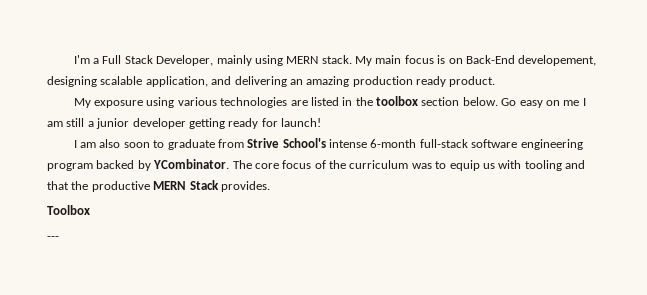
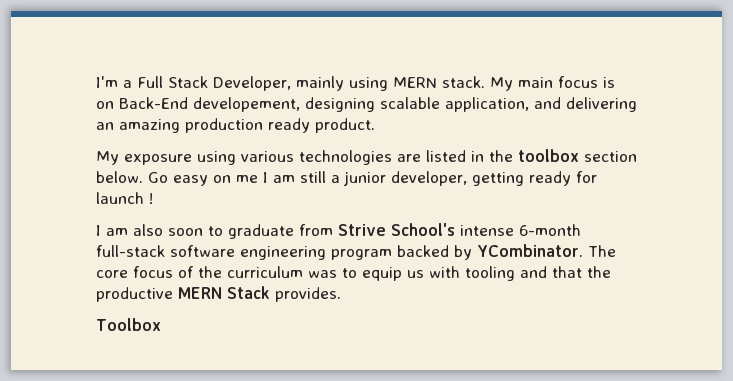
- Go easy on me I am still a junior developer getting ready for launch!
+ Go easy on me I am still a junior developer, getting ready for launch !
- ---

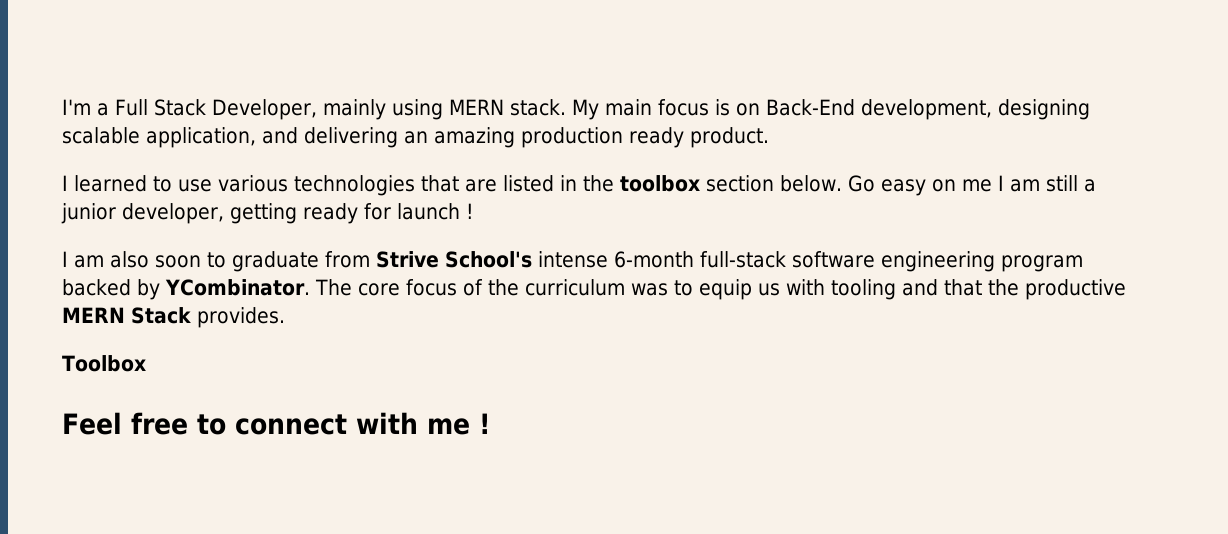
- My main focus is on Back-End developement, designing scalable application, and delivering an amazing production ready product.
+ My main focus is on Back-End development, designing scalable application, and delivering an amazing production ready product.
- My exposure using various technologies are listed in the toolbox section below.
+ I learned to use various technologies that are listed in the toolbox section below.
+ Feel free to connect with me !

